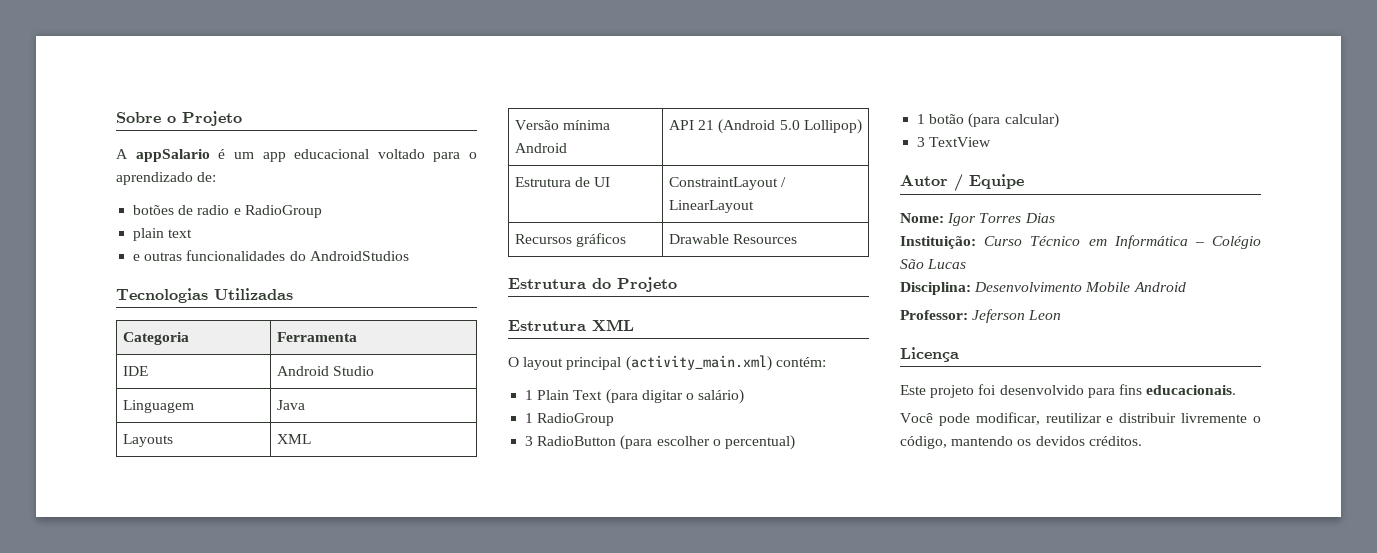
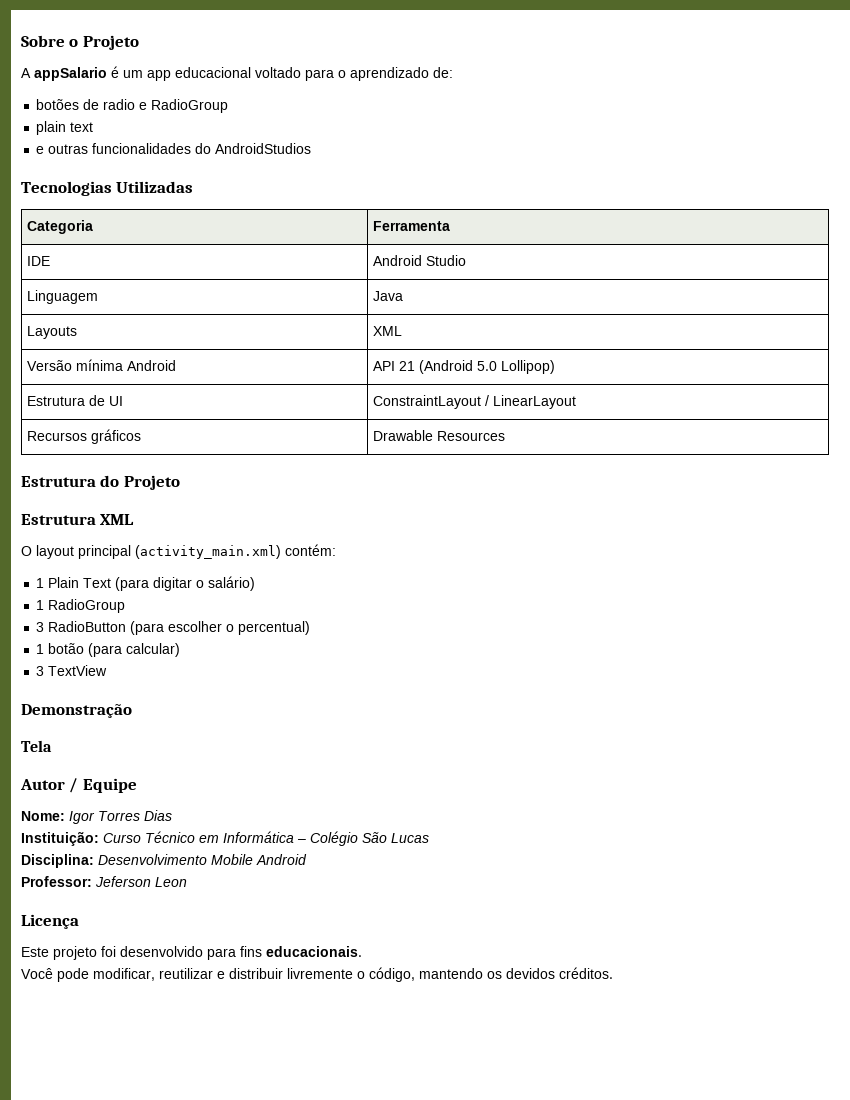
+ Demonstração
+ Tela

